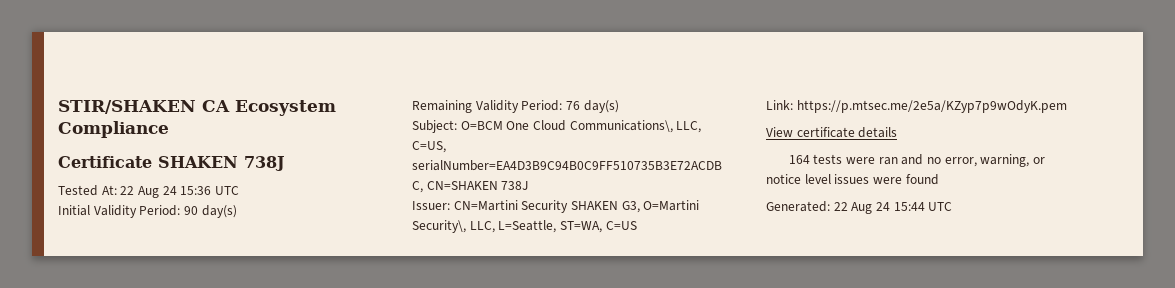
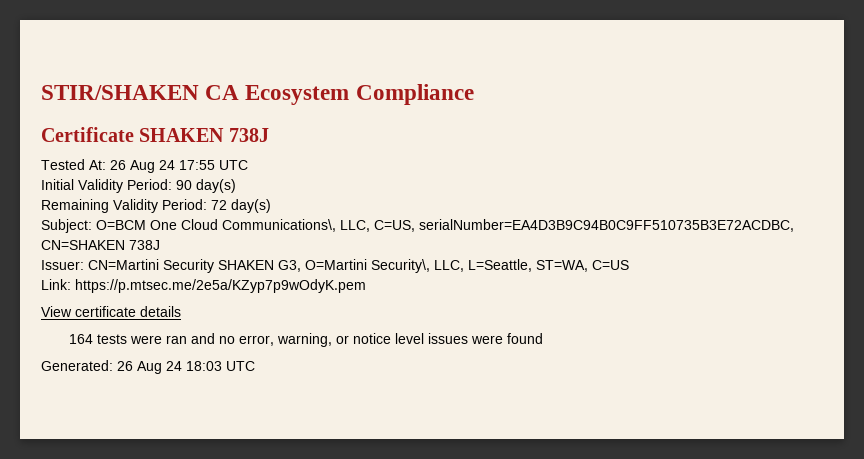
- Tested At: 22 Aug 24 15:36 UTC
+ Tested At: 26 Aug 24 17:55 UTC
- Remaining Validity Period: 76 day(s)
+ Remaining Validity Period: 72 day(s)
- Generated: 22 Aug 24 15:44 UTC
+ Generated: 26 Aug 24 18:03 UTC

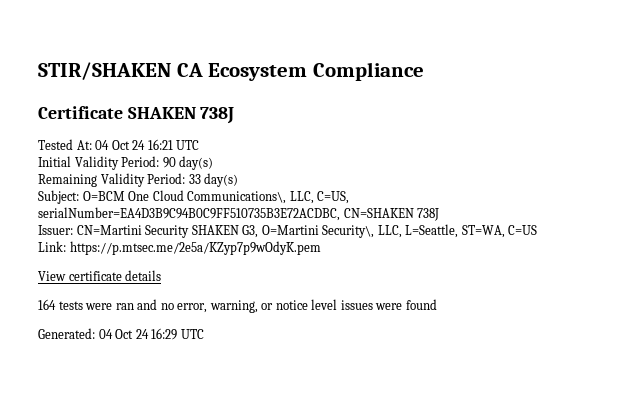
- Tested At: 26 Aug 24 17:55 UTC
+ Tested At: 04 Oct 24 16:21 UTC
- Remaining Validity Period: 72 day(s)
+ Remaining Validity Period: 33 day(s)
- Generated: 26 Aug 24 18:03 UTC
+ Generated: 04 Oct 24 16:29 UTC

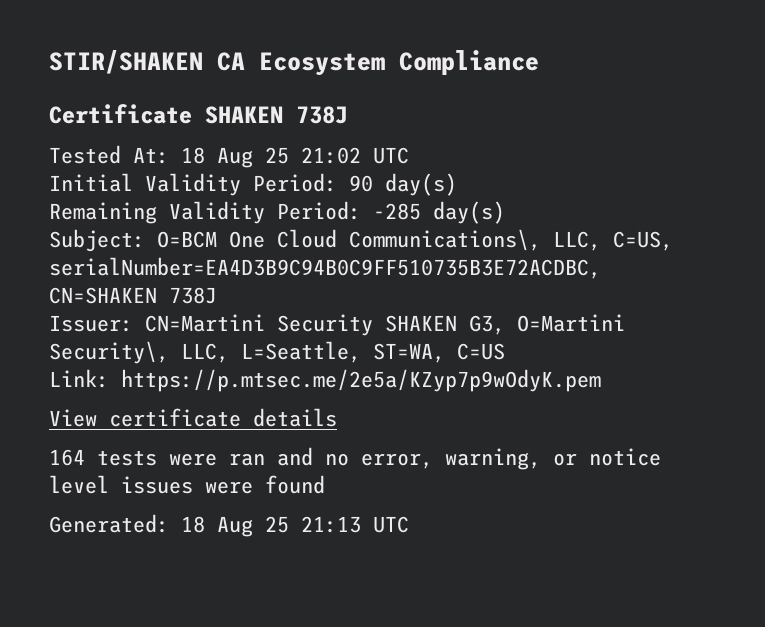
- Tested At: 04 Oct 24 16:21 UTC
+ Tested At: 18 Aug 25 21:02 UTC
- Remaining Validity Period: 33 day(s)
+ Remaining Validity Period: -285 day(s)
- Generated: 04 Oct 24 16:29 UTC
+ Generated: 18 Aug 25 21:13 UTC

